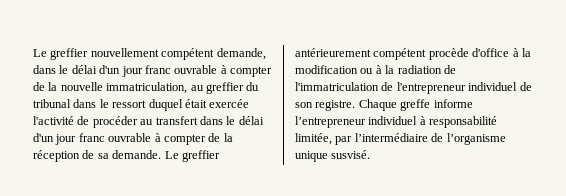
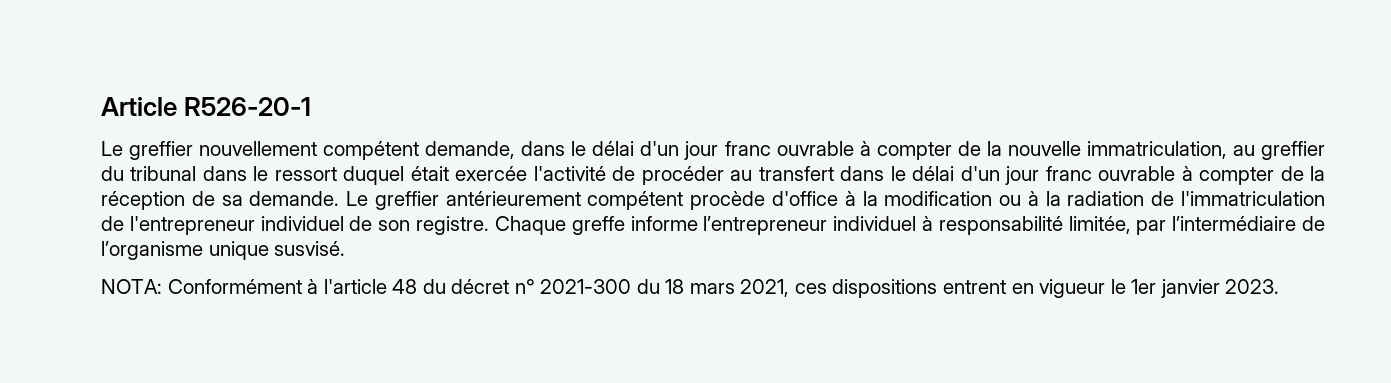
+ Article R526-20-1
+ NOTA: Conformément à l'article 48 du décret n° 2021-300 du 18 mars 2021, ces dispositions entrent en vigueur le 1er janvier 2023.

